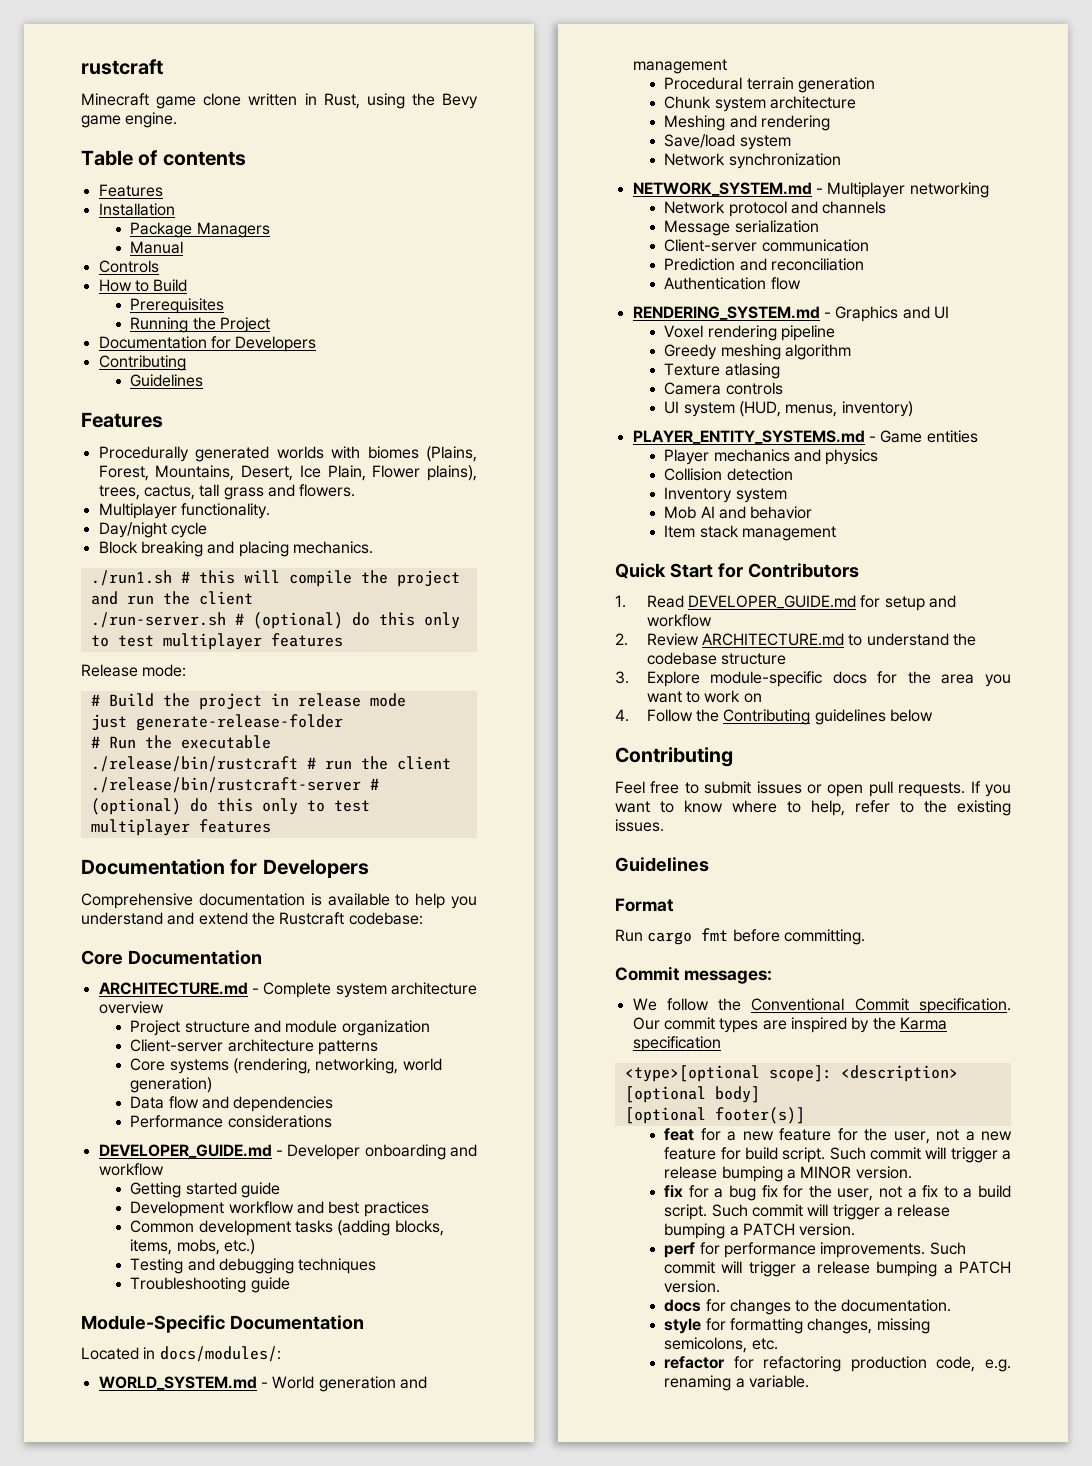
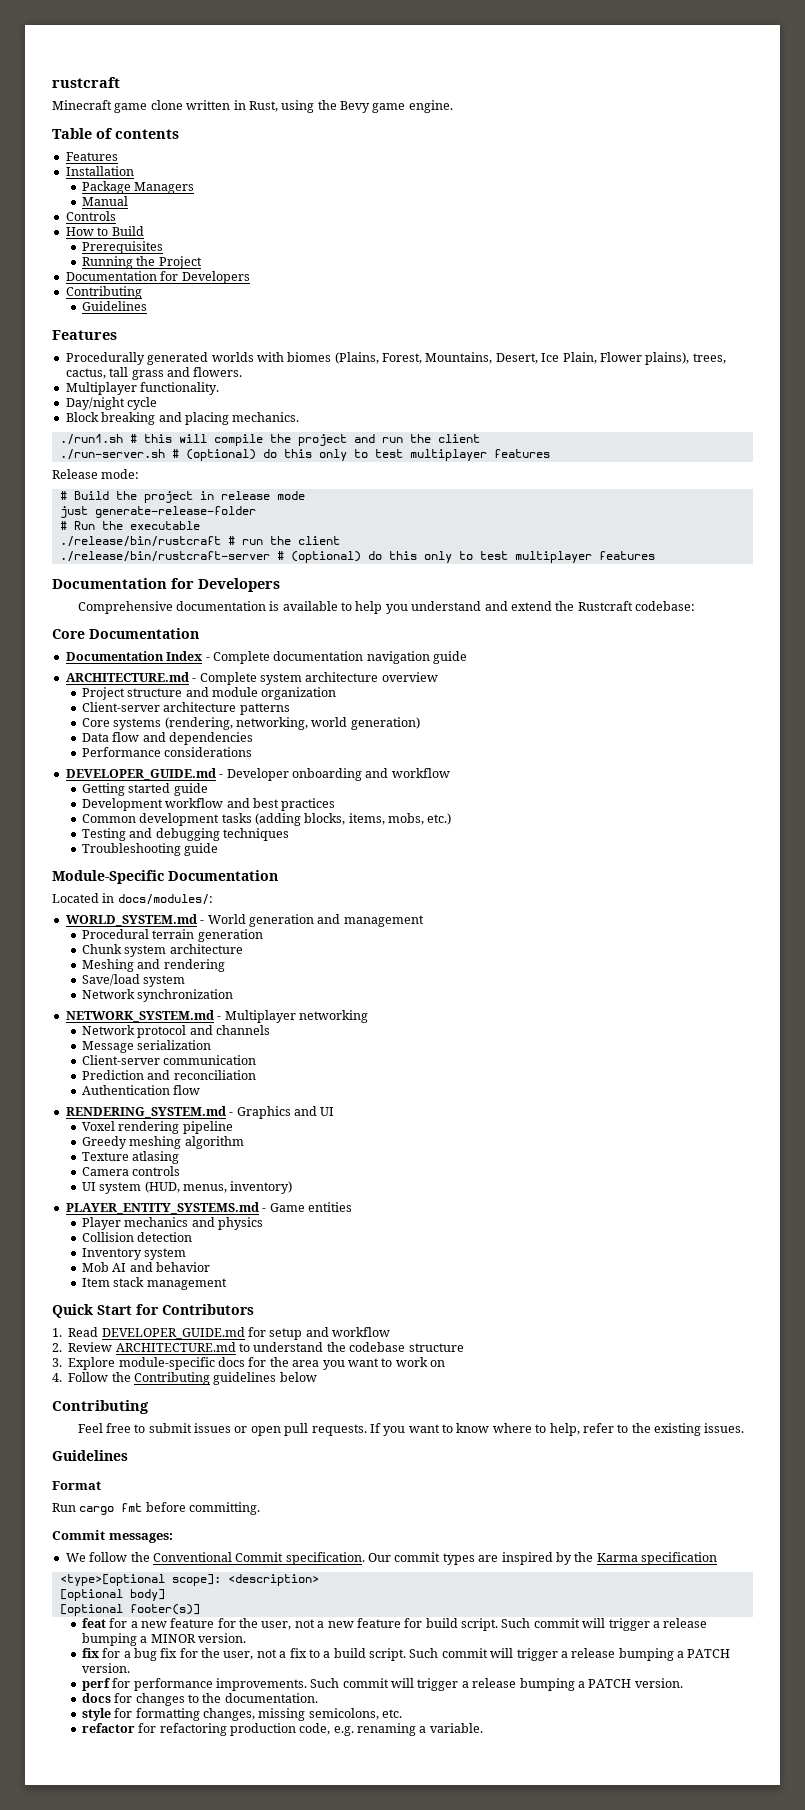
+ Documentation Index - Complete documentation navigation guide

